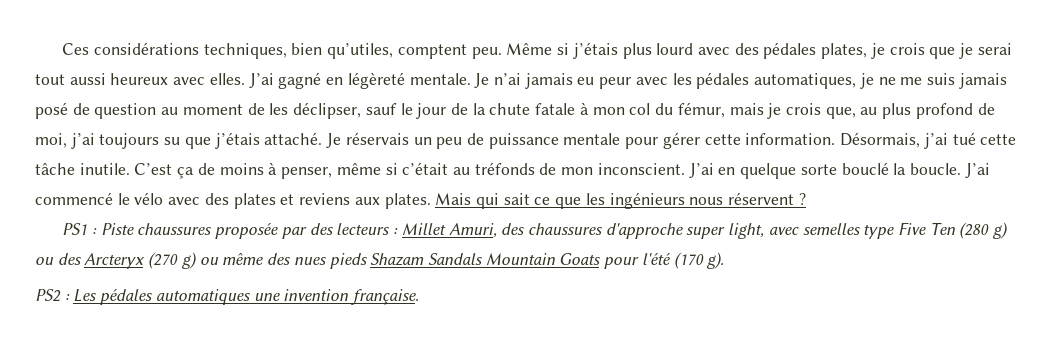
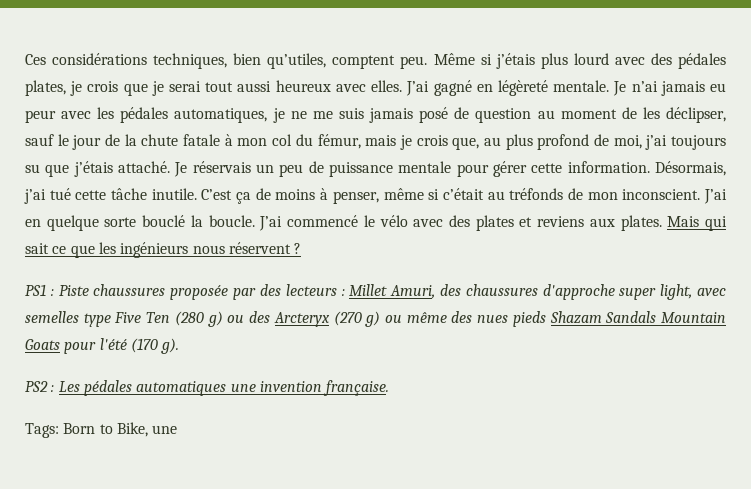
+ Tags: Born to Bike, une

